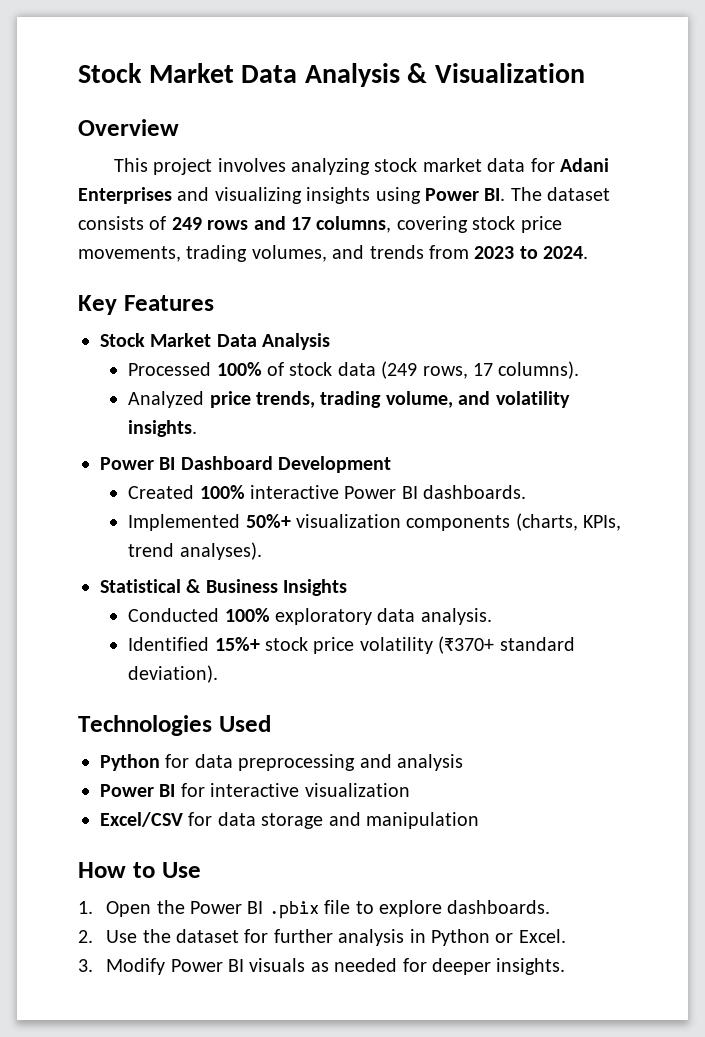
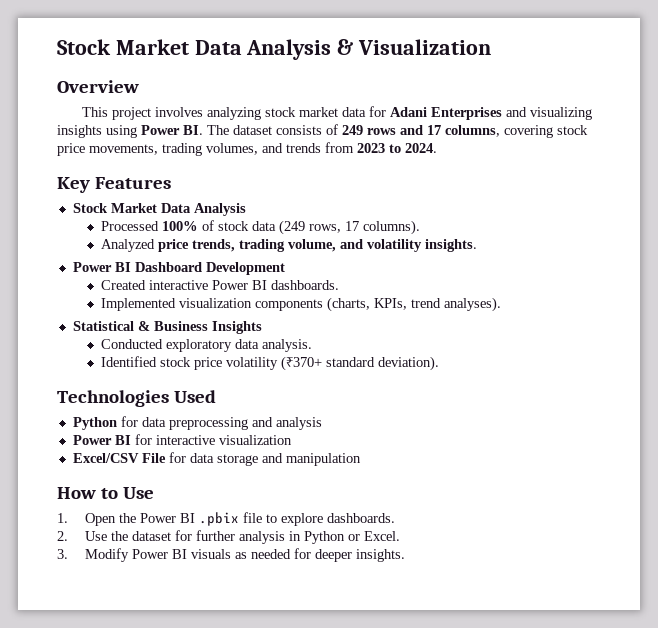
- Created 100% interactive Power BI dashboards.
+ Created interactive Power BI dashboards.
- Implemented 50%+ visualization components (charts, KPIs, trend analyses).
+ Implemented visualization components (charts, KPIs, trend analyses).
- Conducted 100% exploratory data analysis.
+ Conducted exploratory data analysis.
- Identified 15%+ stock price volatility (₹370+ standard deviation).
+ Identified stock price volatility (₹370+ standard deviation).
- Excel/CSV for data storage and manipulation
+ Excel/CSV File for data storage and manipulation

